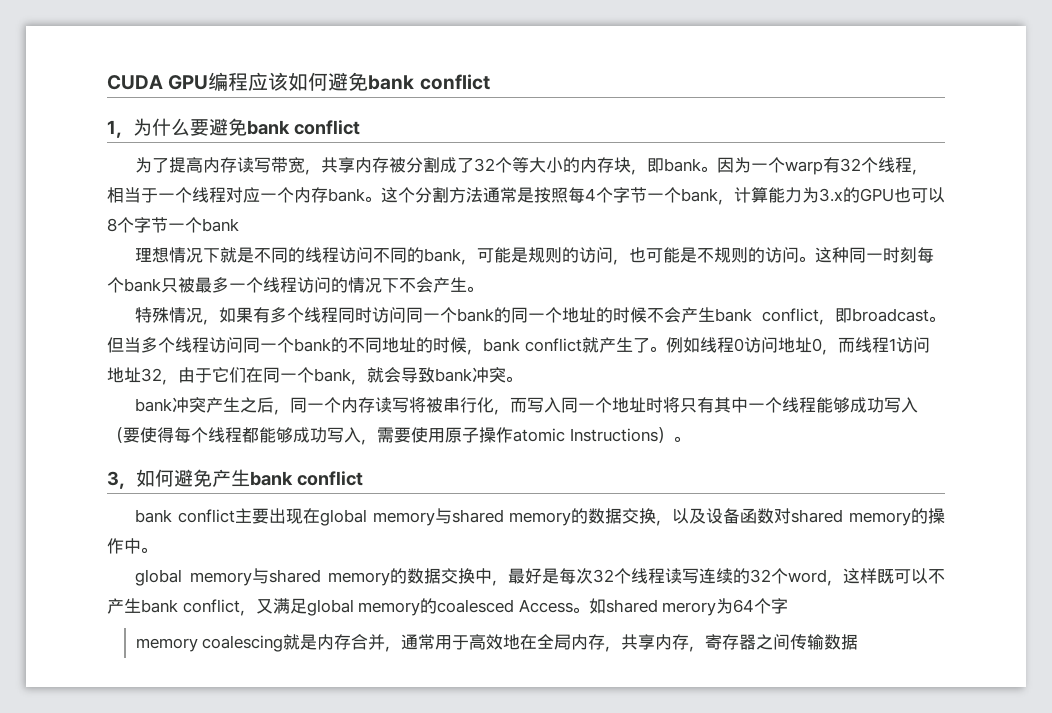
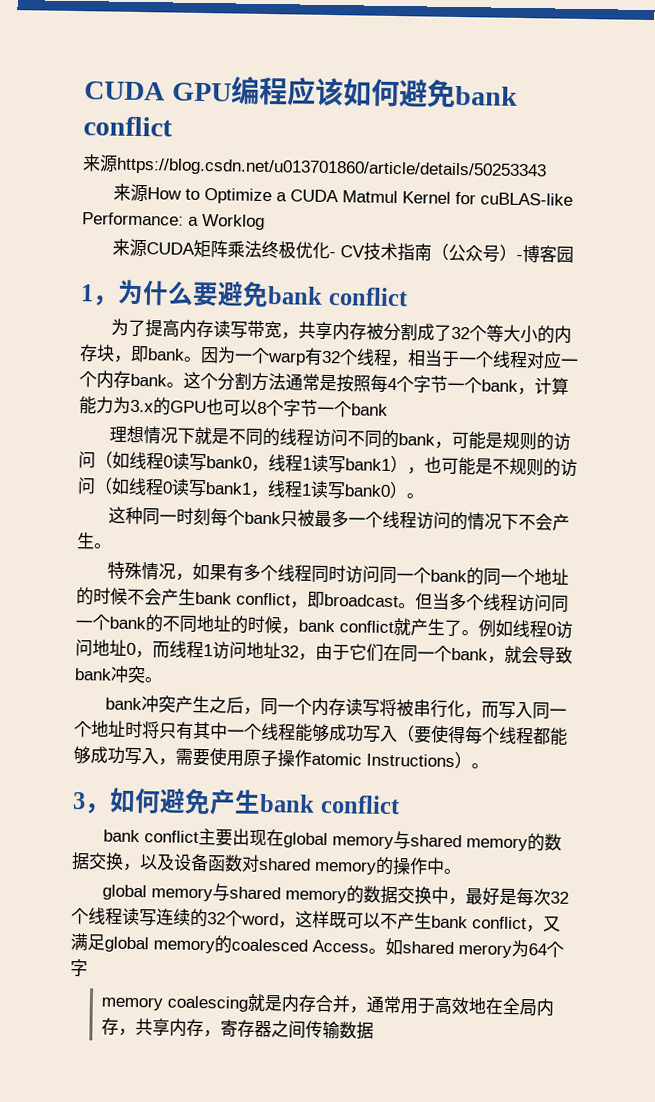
+ 来源https://blog.csdn.net/u013701860/article/details/50253343
+ 来源How to Optimize a CUDA Matmul Kernel for cuBLAS-like Performance: a Worklog
+ 来源CUDA矩阵乘法终极优化- CV技术指南（公众号）-博客园
- 理想情况下就是不同的线程访问不同的bank，可能是规则的访问，也可能是不规则的访问。这种同一时刻每个bank只被最多一个线程访问的情况下不会产生。
+ 理想情况下就是不同的线程访问不同的bank，可能是规则的访问（如线程0读写bank0，线程1读写bank1），也可能是不规则的访问（如线程0读写bank1，线程1读写bank0）。
+ 这种同一时刻每个bank只被最多一个线程访问的情况下不会产生。

